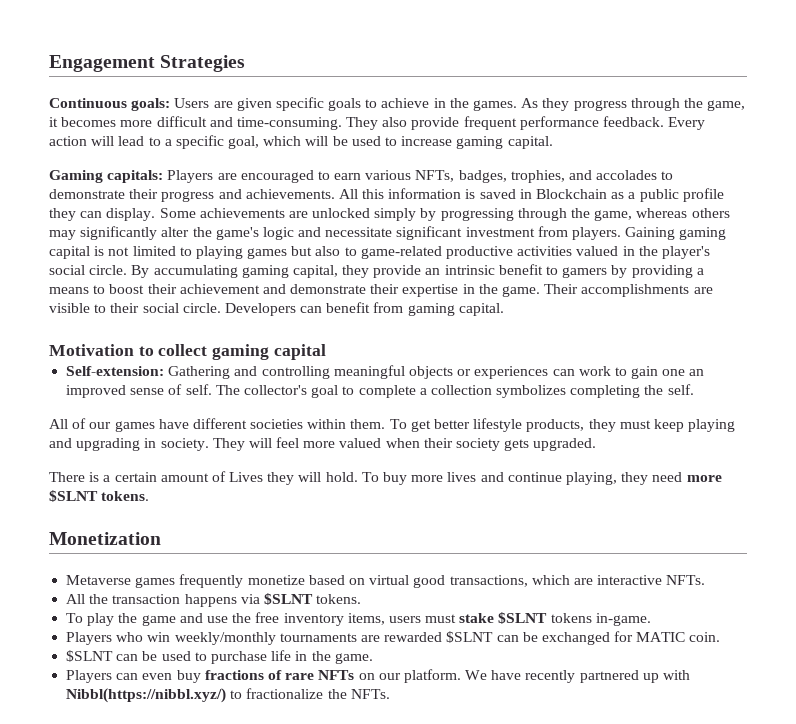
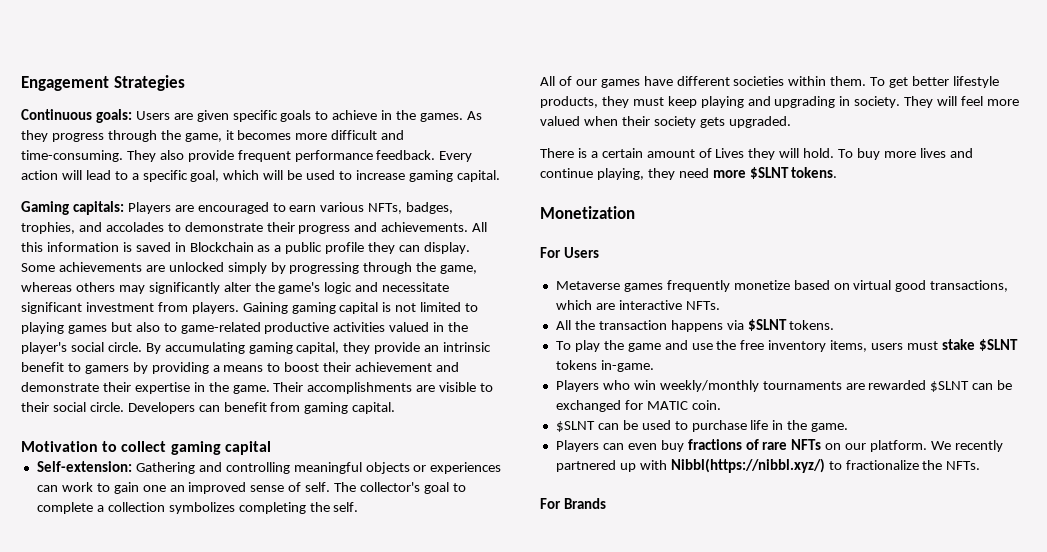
+ For Users
- We have recently partnered up with Nibbl(https://nibbl.xyz/) to fractionalize the NFTs.
+ We recently partnered up with Nibbl(https://nibbl.xyz/) to fractionalize the NFTs.
+ For Brands

